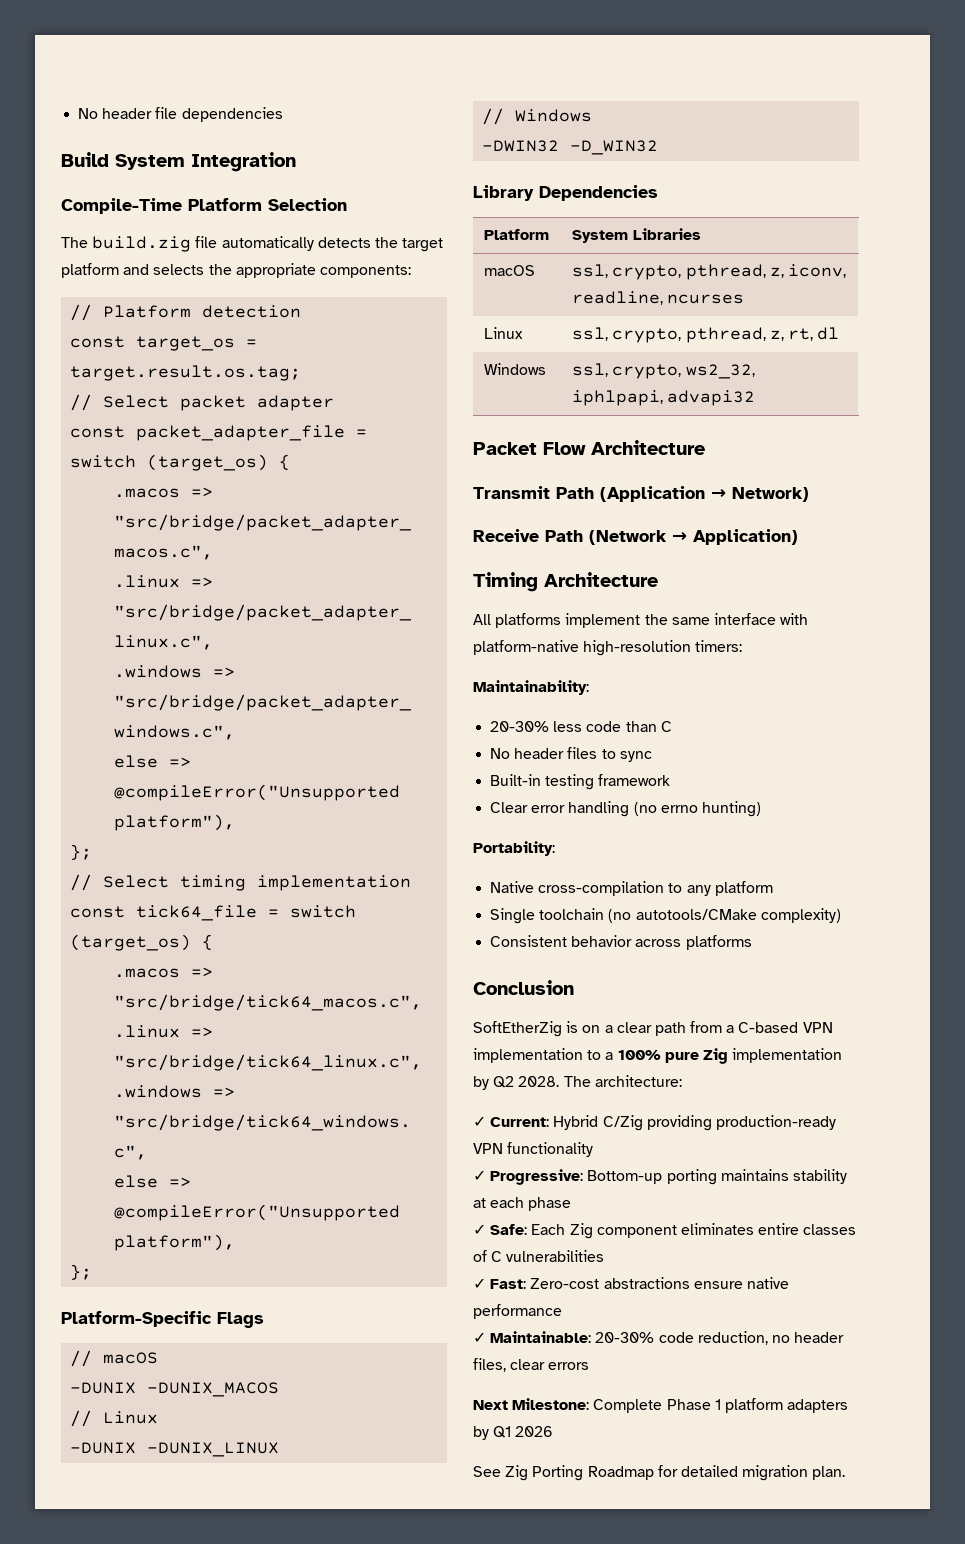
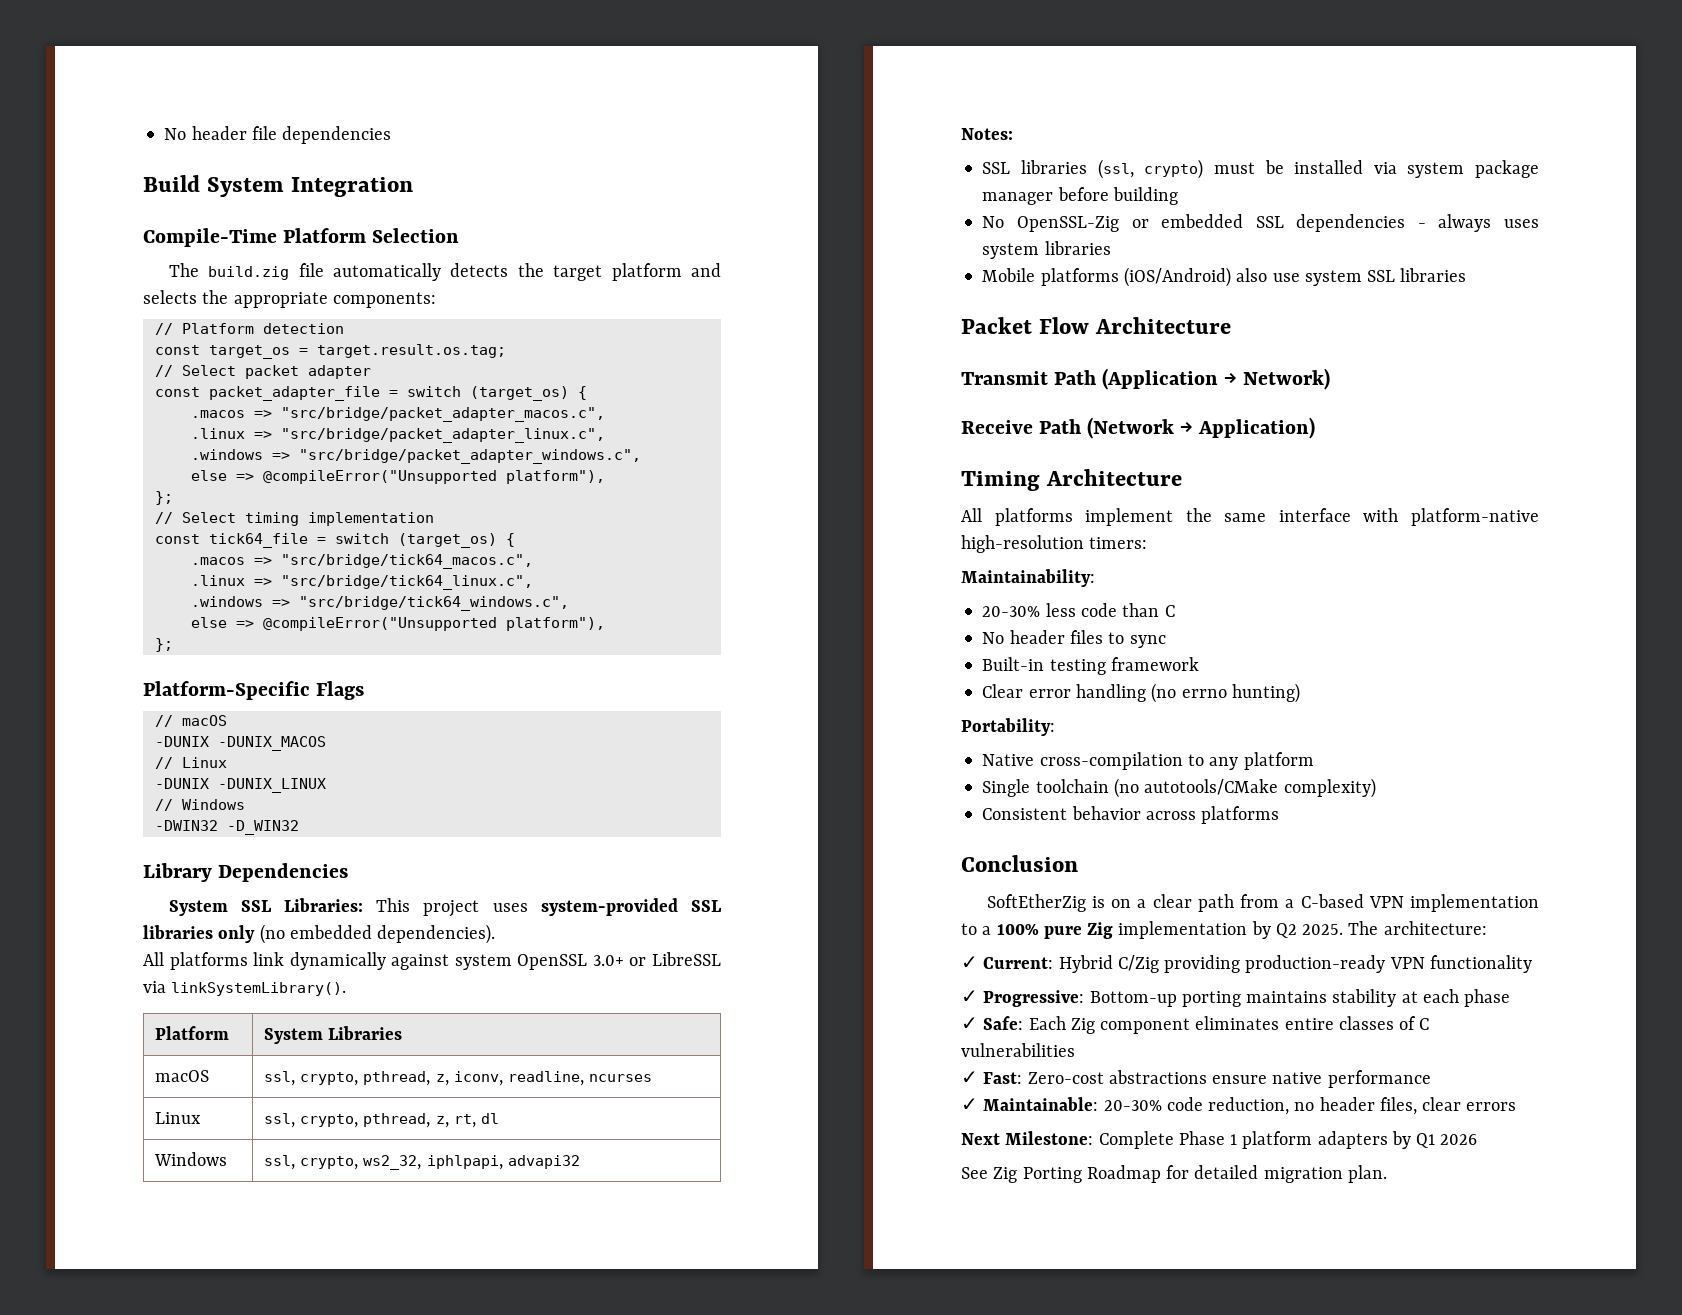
+ System SSL Libraries: This project uses system-provided SSL libraries only (no embedded dependencies).
+ All platforms link dynamically against system OpenSSL 3.0+ or LibreSSL via linkSystemLibrary().
+ Notes:
+ SSL libraries (ssl, crypto) must be installed via system package manager before building
+ No OpenSSL-Zig or embedded SSL dependencies - always uses system libraries
+ Mobile platforms (iOS/Android) also use system SSL libraries
- SoftEtherZig is on a clear path from a C-based VPN implementation to a 100% pure Zig implementation by Q2 2028.
+ SoftEtherZig is on a clear path from a C-based VPN implementation to a 100% pure Zig implementation by Q2 2025.

